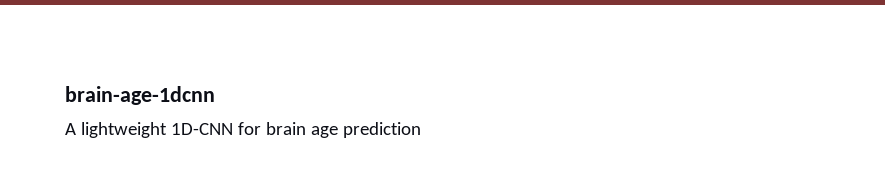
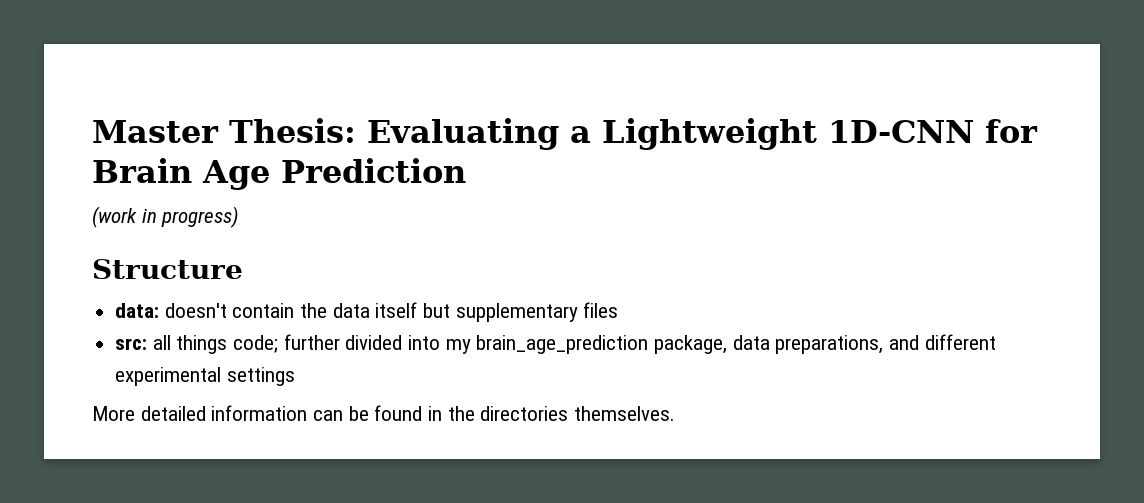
- brain-age-1dcnn
- A lightweight 1D-CNN for brain age prediction
+ Master Thesis: Evaluating a Lightweight 1D-CNN for Brain Age Prediction
+ (work in progress)
+ Structure
+ data: doesn't contain the data itself but supplementary files
+ src: all things code; further divided into my brain_age_prediction package, data preparations, and different experimental settings
+ More detailed information can be found in the directories themselves.

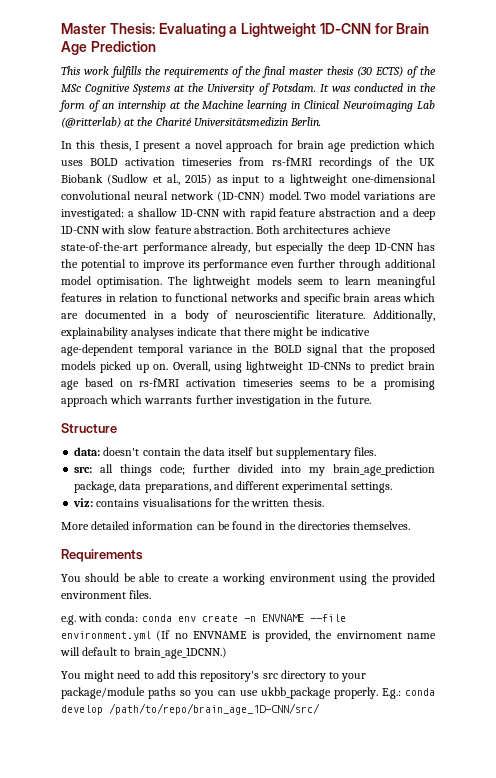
- (work in progress)
+ This work fulfills the requirements of the final master thesis (30 ECTS) of the MSc Cognitive Systems at the University of Potsdam. It was conducted in the form of an internship at the Machine learning in Clinical Neuroimaging Lab (@ritterlab) at the Charité Universitätsmedizin Berlin.
+ In this thesis, I present a novel approach for brain age prediction which uses BOLD activation timeseries from rs-fMRI recordings of the UK Biobank (Sudlow et al., 2015) as input to a lightweight one-dimensional convolutional neural network (1D-CNN) model. Two model variations are investigated: a shallow 1D-CNN with rapid feature abstraction and a deep 1D-CNN with slow feature abstraction. Both architectures achieve state-of-the-art performance already, but especially the deep 1D-CNN has the potential to improve its performance even further through additional model optimisation. The lightweight models seem to learn meaningful features in relation to functional networks and specific brain areas which are documented in a body of neuroscientific literature. Additionally, explainability analyses indicate that there might be indicative age-dependent temporal variance in the BOLD signal that the proposed models picked up on. Overall, using lightweight 1D-CNNs to predict brain age based on rs-fMRI activation timeseries seems to be a promising approach which warrants further investigation in the future.
- data: doesn't contain the data itself but supplementary files
+ data: doesn't contain the data itself but supplementary files.
- src: all things code; further divided into my brain_age_prediction package, data preparations, and different experimental settings
+ src: all things code; further divided into my brain_age_prediction package, data preparations, and different experimental settings.
+ viz: contains visualisations for the written thesis.
+ Requirements
+ You should be able to create a working environment using the provided environment files.
+ e.g. with conda: conda env create -n ENVNAME --file environment.yml (If no ENVNAME is provided, the envirnoment name will default to brain_age_1DCNN.)
+ You might need to add this repository's src directory to your package/module paths so you can use ukbb_package properly. E.g.: conda develop /path/to/repo/brain_age_1D-CNN/src/

